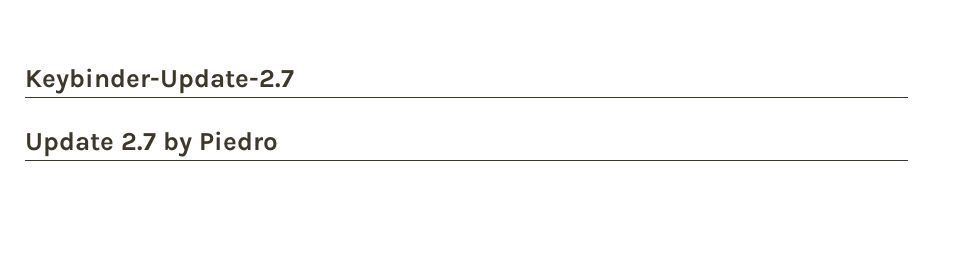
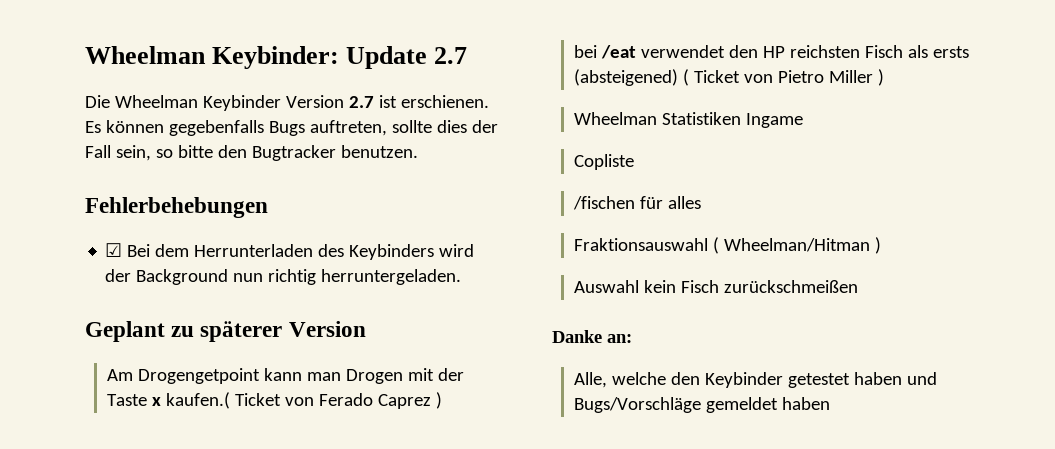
- Keybinder-Update-2.7
- Update 2.7 by Piedro
+ Wheelman Keybinder: Update 2.7
+ Die Wheelman Keybinder Version 2.7 ist erschienen. Es können gegebenfalls Bugs auftreten, sollte dies der Fall sein, so bitte den Bugtracker benutzen.
+ Fehlerbehebungen
+ ☑ Bei dem Herrunterladen des Keybinders wird der Background nun richtig herruntergeladen.
+ Geplant zu späterer Version
+ Am Drogengetpoint kann man Drogen mit der Taste x kaufen.( Ticket von Ferado Caprez )
+ bei /eat verwendet den HP reichsten Fisch als ersts (absteigened) ( Ticket von Pietro Miller )
+ Wheelman Statistiken Ingame
+ Copliste
+ /fischen für alles
+ Fraktionsauswahl ( Wheelman/Hitman )
+ Auswahl kein Fisch zurückschmeißen
+ Danke an:
+ Alle, welche den Keybinder getestet haben und Bugs/Vorschläge gemeldet haben

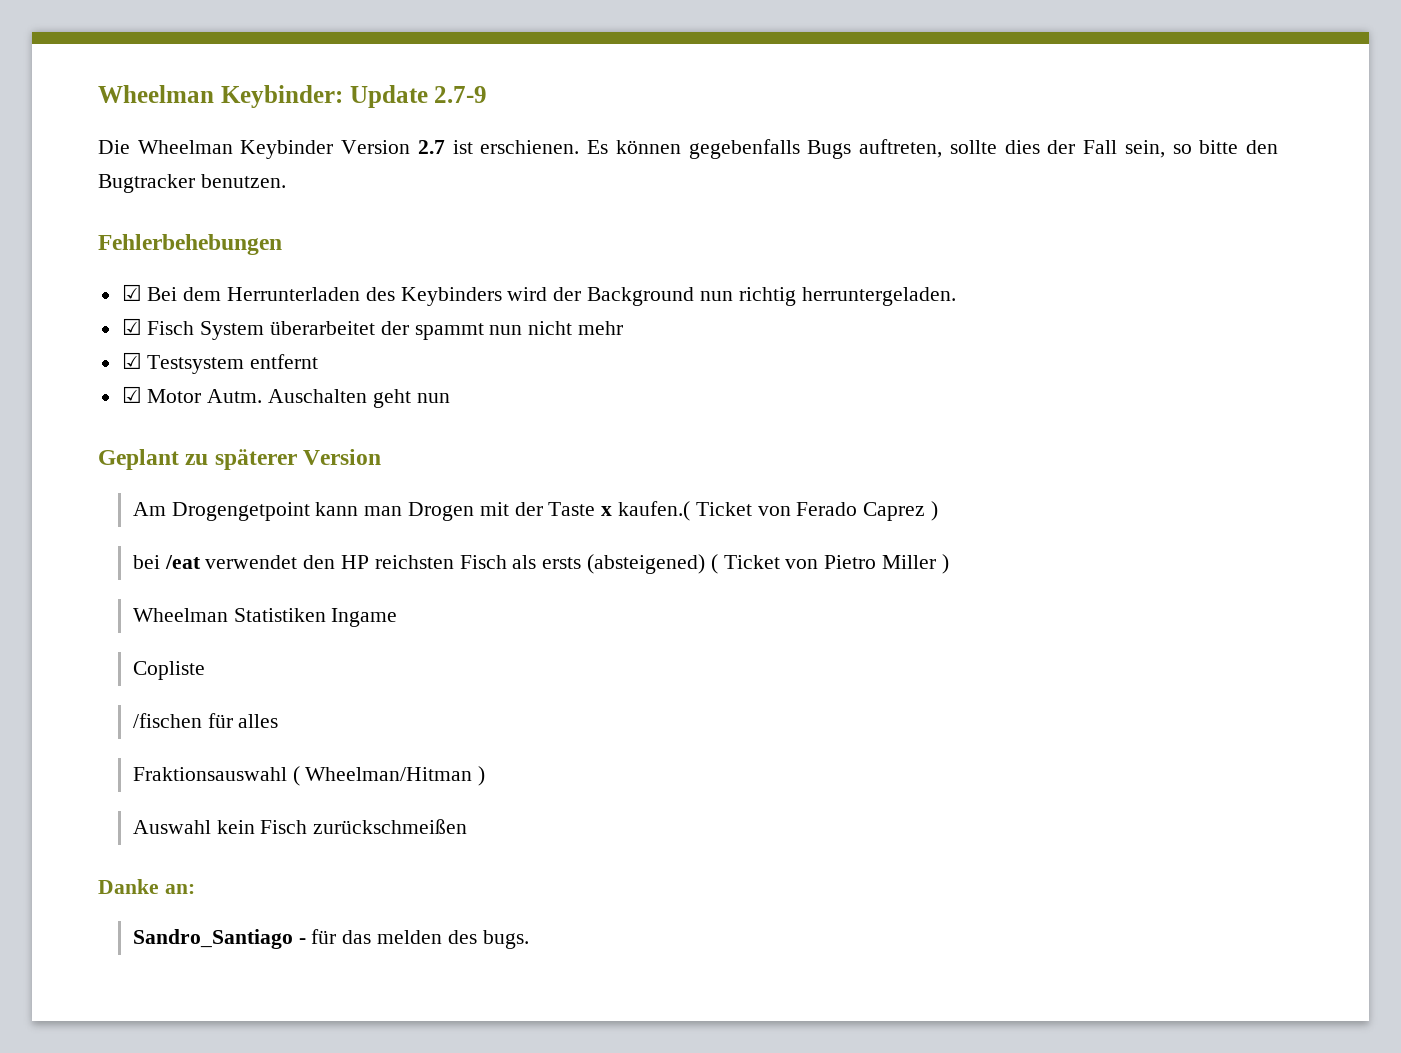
- Wheelman Keybinder: Update 2.7
+ Wheelman Keybinder: Update 2.7-9
+ ☑ Fisch System überarbeitet der spammt nun nicht mehr
+ ☑ Testsystem entfernt
+ ☑ Motor Autm. Auschalten geht nun
- Alle, welche den Keybinder getestet haben und Bugs/Vorschläge gemeldet haben
+ Sandro_Santiago - für das melden des bugs.

